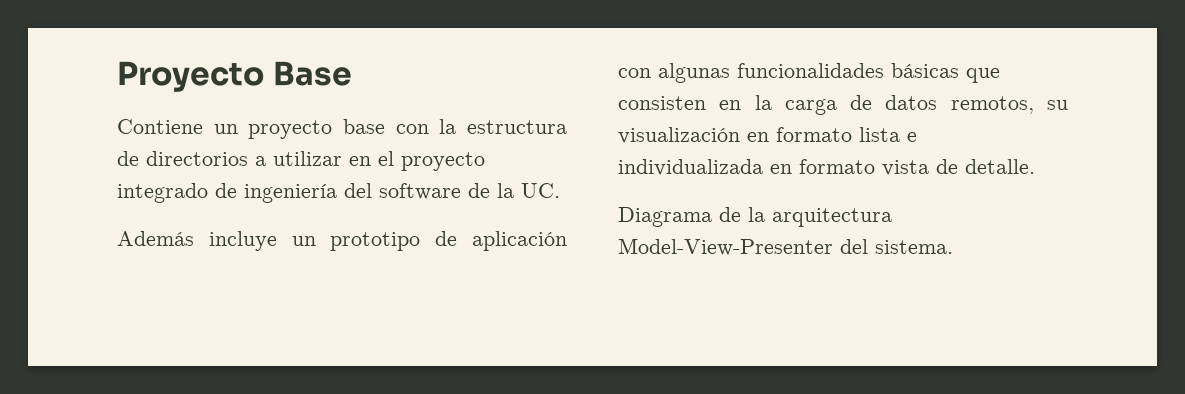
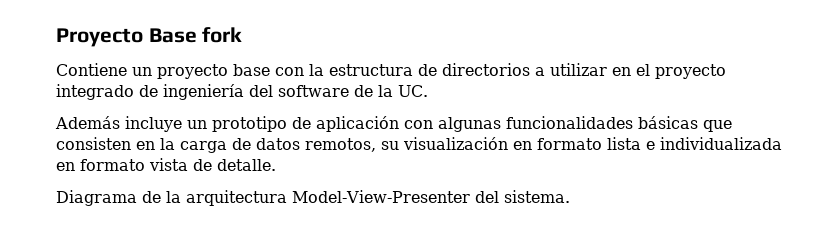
- Proyecto Base
+ Proyecto Base fork

